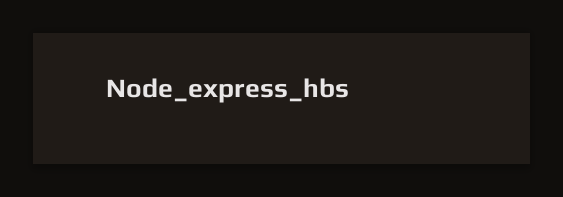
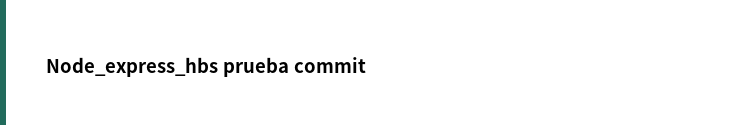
- Node_express_hbs
+ Node_express_hbs prueba commit

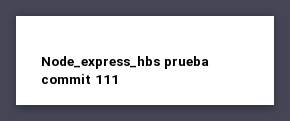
- Node_express_hbs prueba commit
+ Node_express_hbs prueba commit 111

